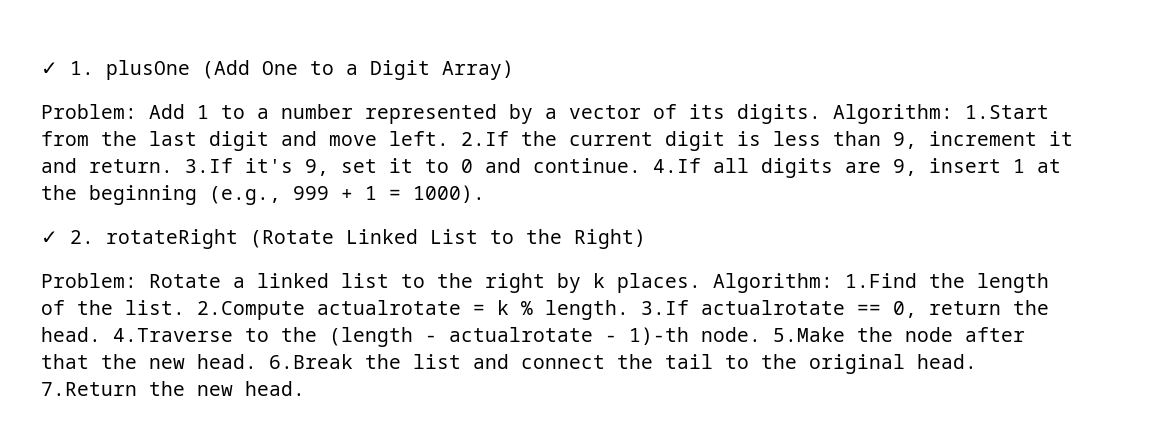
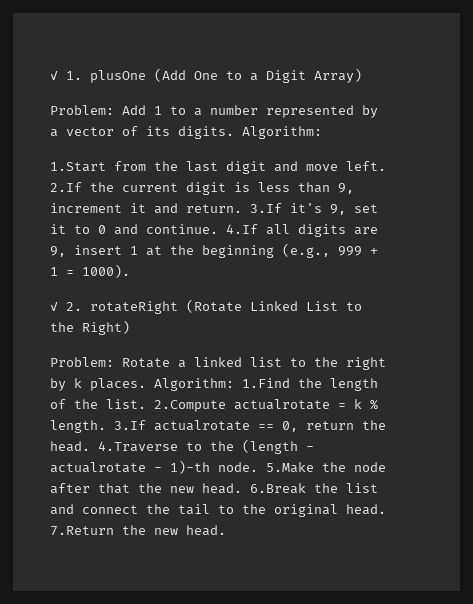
- Problem: Add 1 to a number represented by a vector of its digits. Algorithm: 1.Start from the last digit and move left.
+ Problem: Add 1 to a number represented by a vector of its digits. Algorithm:
+ 1.Start from the last digit and move left.

